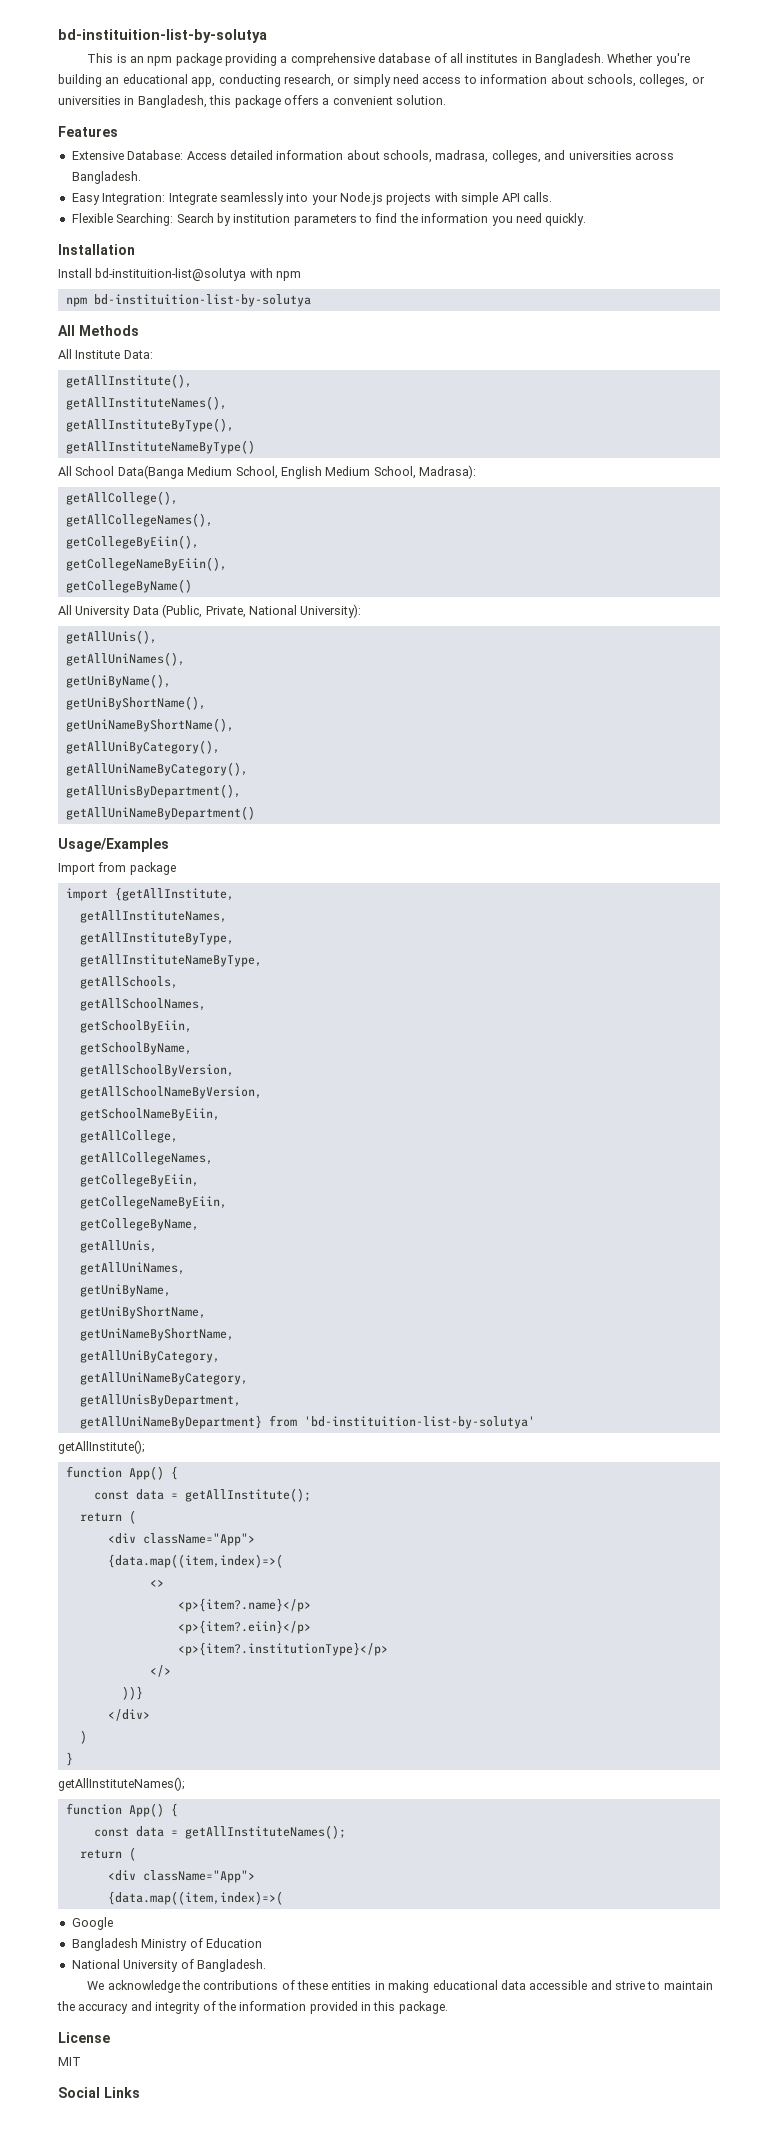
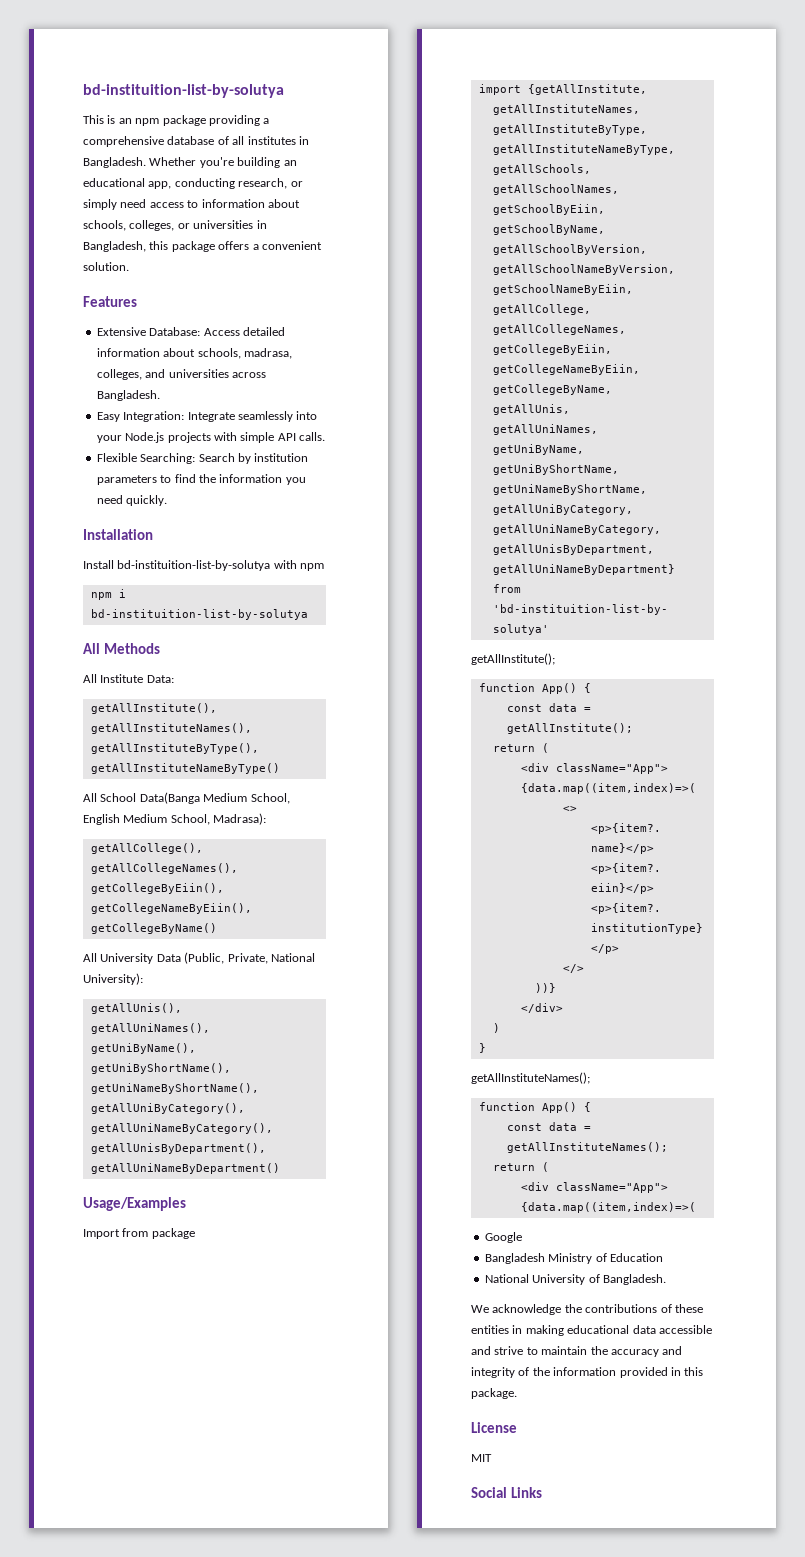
- Install bd-instituition-list@solutya with npm
+ Install bd-instituition-list-by-solutya with npm
- npm bd-instituition-list-by-solutya
+ npm i bd-instituition-list-by-solutya

